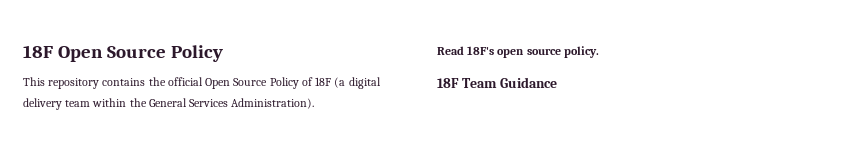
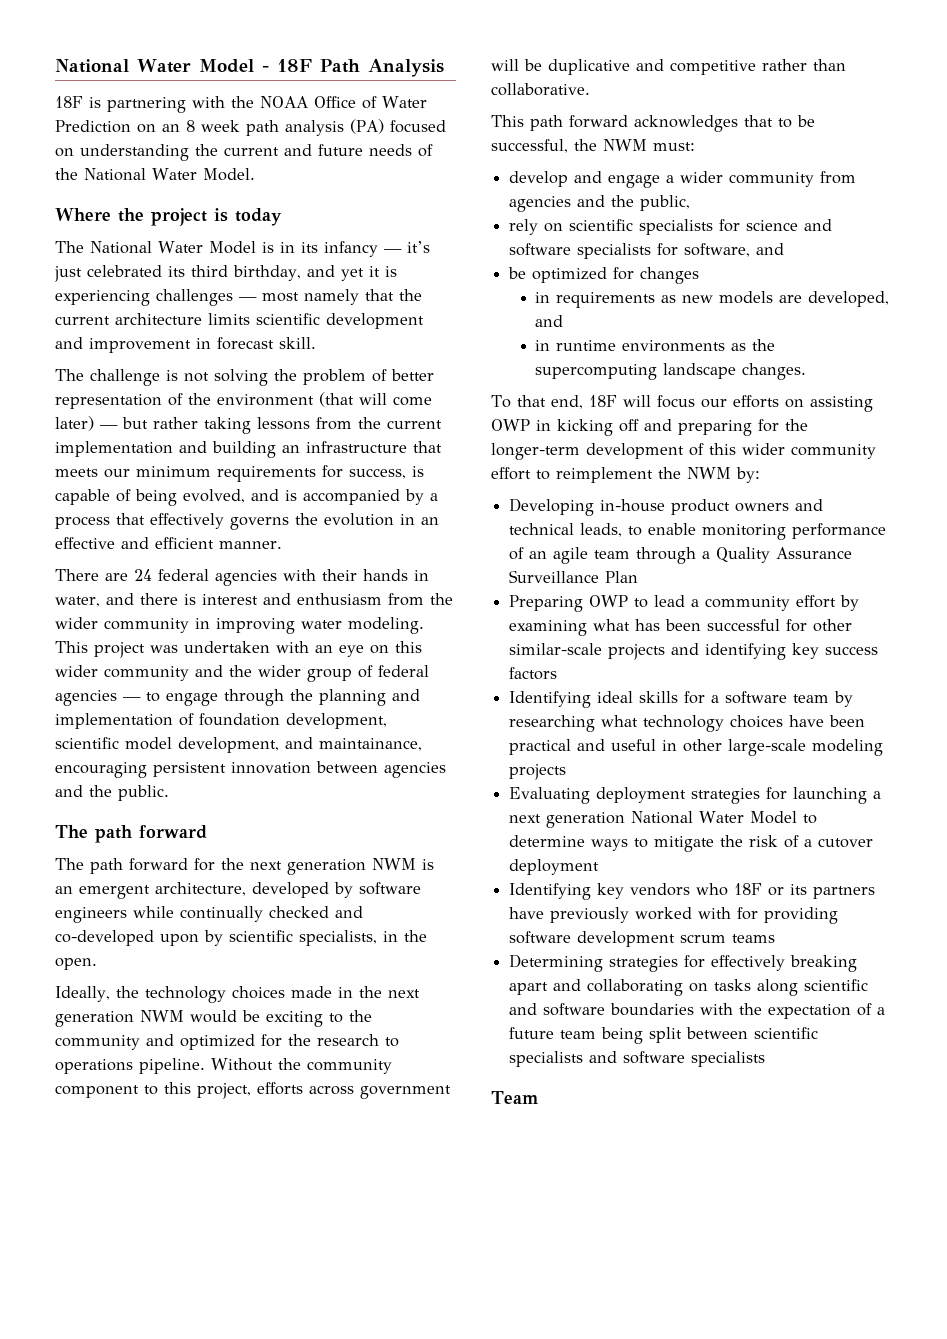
- 18F Open Source Policy
- This repository contains the official Open Source Policy of 18F (a digital delivery team within the General Services Administration).
- Read 18F's open source policy.
- 18F Team Guidance
+ National Water Model - 18F Path Analysis
+ 18F is partnering with the NOAA Office of Water Prediction on an 8 week path analysis (PA) focused on understanding the current and future needs of the National Water Model.
+ Where the project is today
+ The National Water Model is in its infancy — it’s just celebrated its third birthday, and yet it is experiencing challenges — most namely that the current architecture limits scientific development and improvement in forecast skill.
+ The challenge is not solving the problem of better representation of the environment (that will come later) — but rather taking lessons from the current implementation and building an infrastructure that meets our minimum requirements for success, is capable of being evolved, and is accompanied by a process that effectively governs the evolution in an effective and efficient manner.
+ There are 24 federal agencies with their hands in water, and there is interest and enthusiasm from the wider community in improving water modeling. This project was undertaken with an eye on this wider community and the wider group of federal agencies — to engage through the planning and implementation of foundation development, scientific model development, and maintainance, encouraging persistent innovation between agencies and the public.
+ The path forward
+ The path forward for the next generation NWM is an emergent architecture, developed by software engineers while continually checked and co-developed upon by scientific specialists, in the open.
+ Ideally, the technology choices made in the next generation NWM would be exciting to the community and optimized for the research to operations pipeline. Without the community component to this project, efforts across government will be duplicative and competitive rather than collaborative.
+ This path forward acknowledges that to be successful, the NWM must:
+ develop and engage a wider community from agencies and the public,
+ rely on scientific specialists for science and software specialists for software, and
+ be optimized for changes
+ in requirements as new models are developed, and
+ in runtime environments as the supercomputing landscape changes.
+ To that end, 18F will focus our efforts on assisting OWP in kicking off and preparing for the longer-term development of this wider community effort to reimplement the NWM by:
+ Developing in-house product owners and technical leads, to enable monitoring performance of an agile team through a Quality Assurance Surveillance Plan
+ Preparing OWP to lead a community effort by examining what has been successful for other similar-scale projects and identifying key success factors
+ Identifying ideal skills for a software team by researching what technology choices have been practical and useful in other large-scale modeling projects
+ Evaluating deployment strategies for launching a next generation National Water Model to determine ways to mitigate the risk of a cutover deployment
+ Identifying key vendors who 18F or its partners have previously worked with for providing software development scrum teams
+ Determining strategies for effectively breaking apart and collaborating on tasks along scientific and software boundaries with the expectation of a future team being split between scientific specialists and software specialists
+ Team

